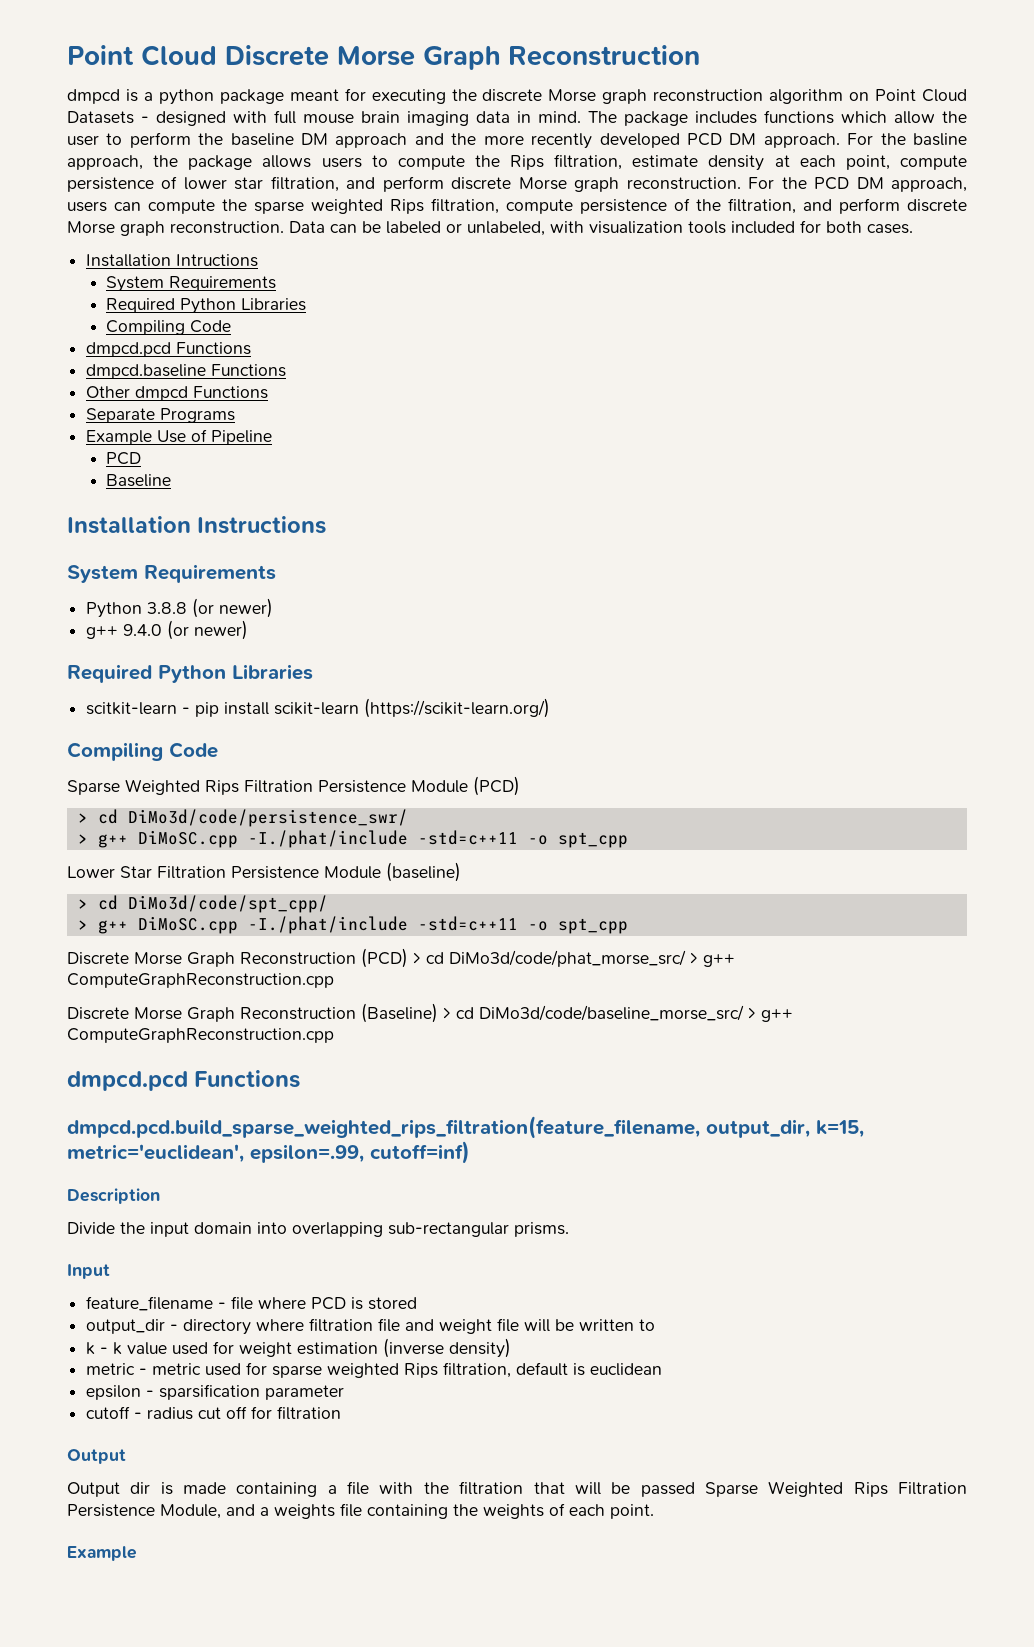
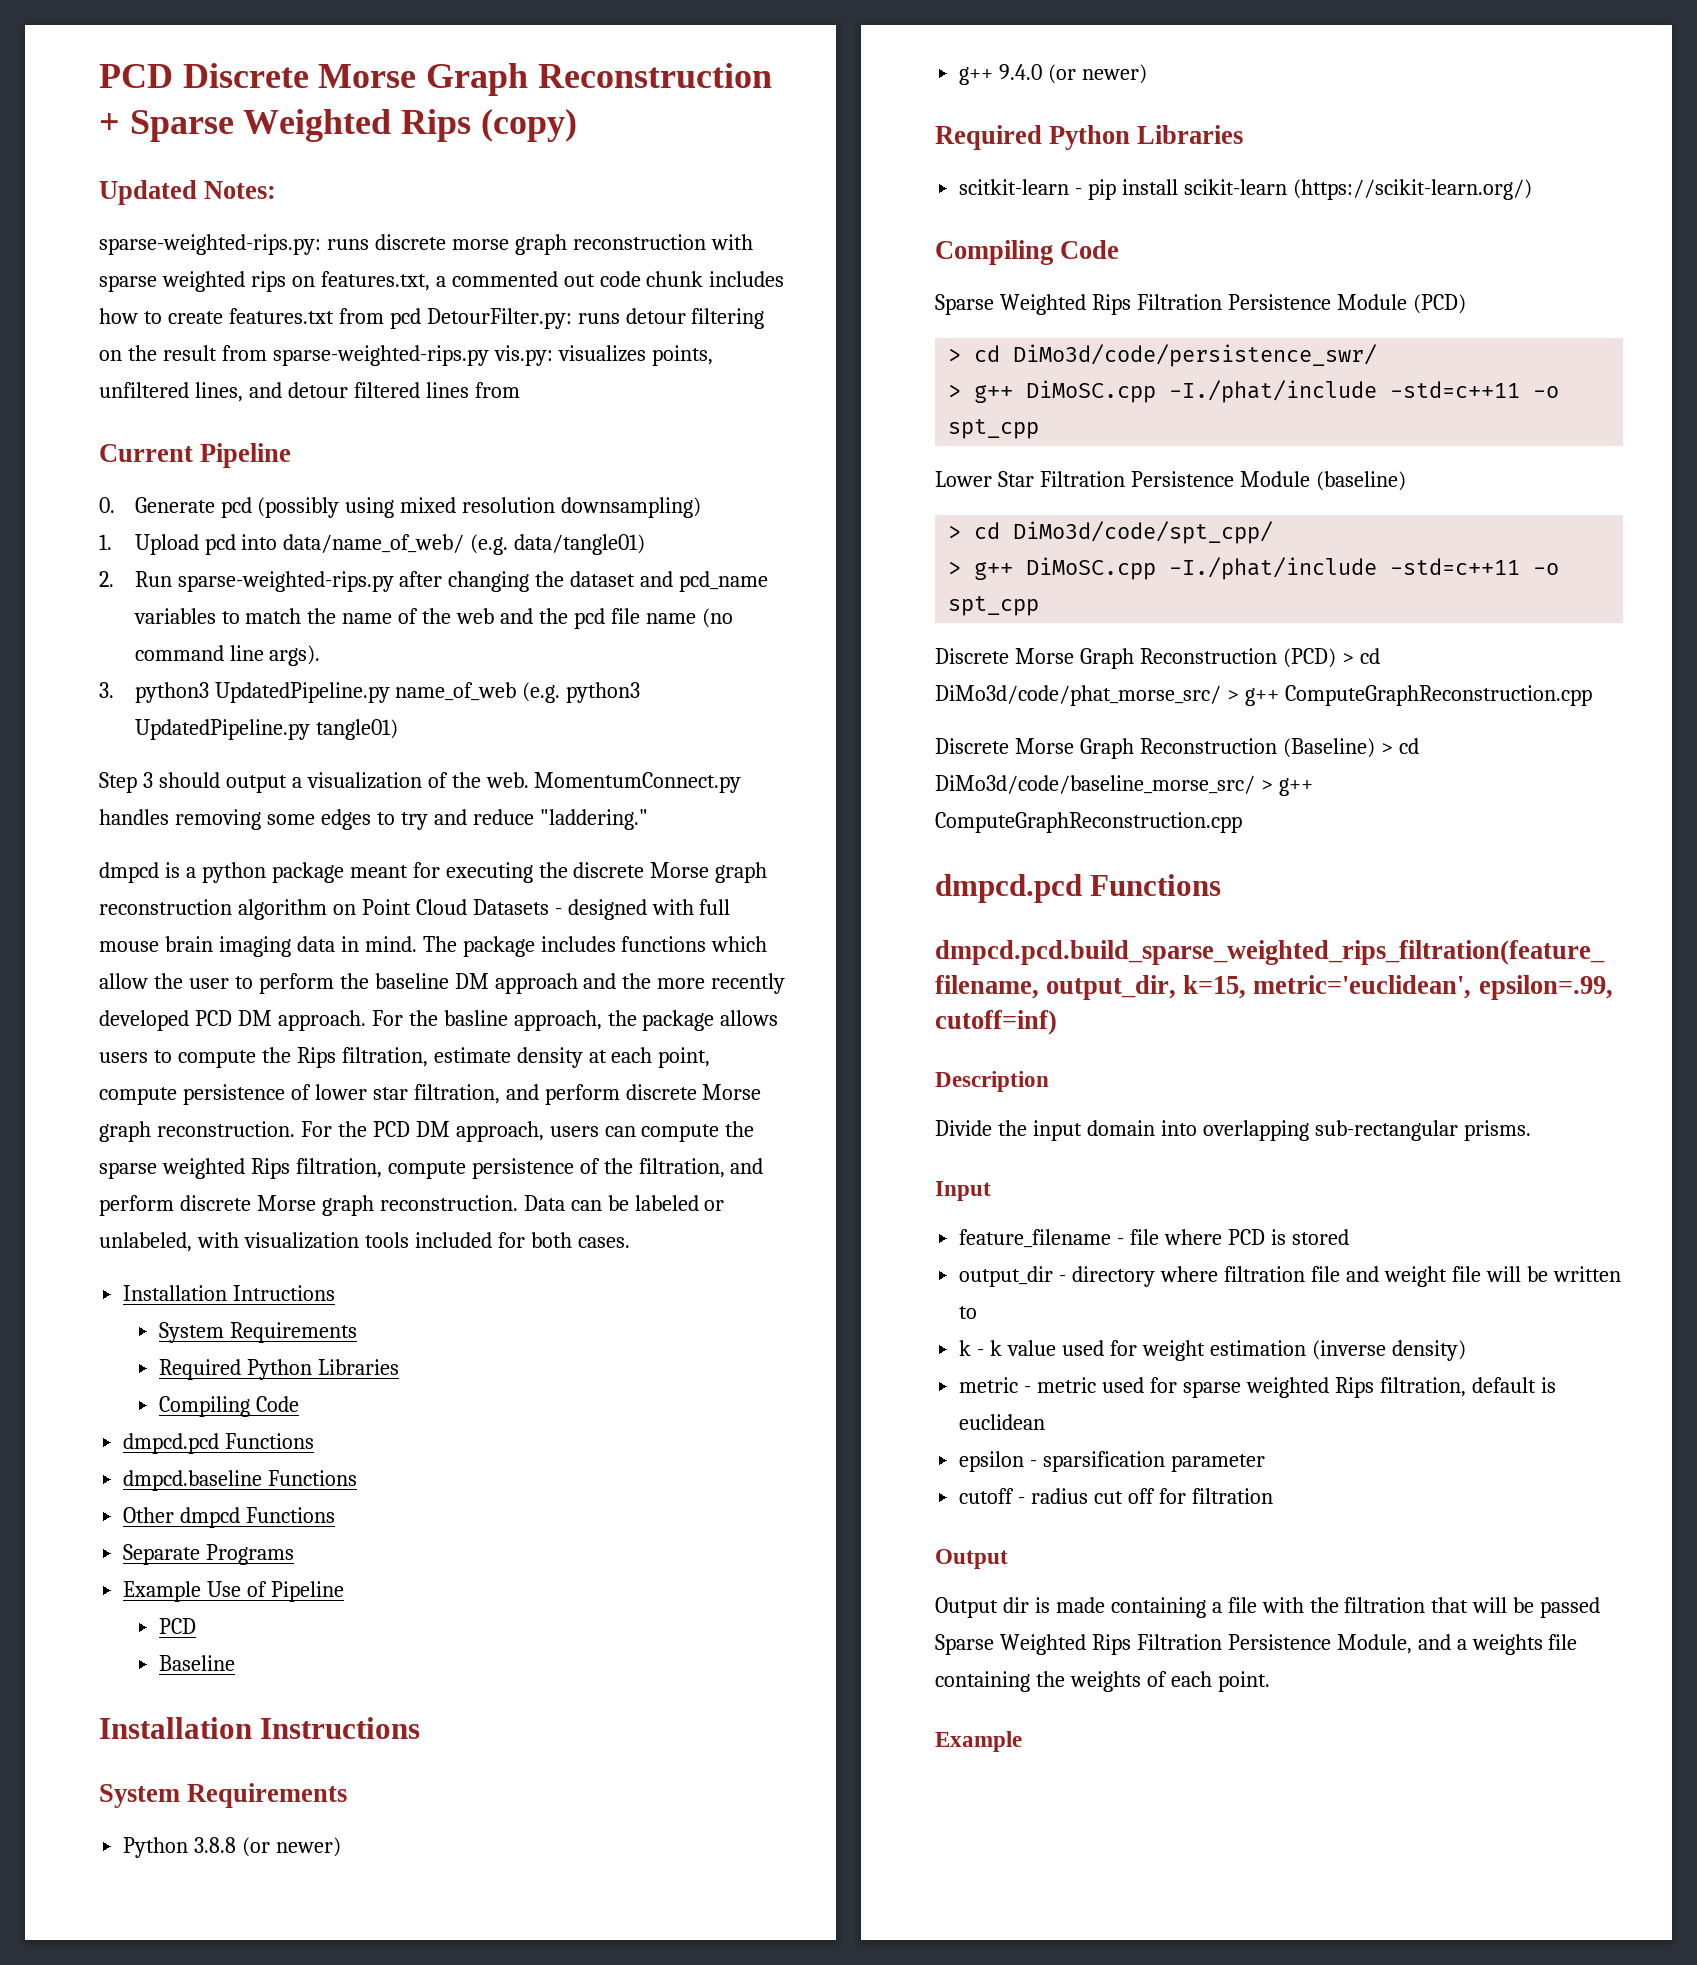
- Point Cloud Discrete Morse Graph Reconstruction
+ PCD Discrete Morse Graph Reconstruction + Sparse Weighted Rips (copy)
+ Updated Notes:
+ sparse-weighted-rips.py: runs discrete morse graph reconstruction with sparse weighted rips on features.txt, a commented out code chunk includes how to create features.txt from pcd DetourFilter.py: runs detour filtering on the result from sparse-weighted-rips.py vis.py: visualizes points, unfiltered lines, and detour filtered lines from
+ Current Pipeline
+ 0. Generate pcd (possibly using mixed resolution downsampling)
+ 1. Upload pcd into data/name_of_web/ (e.g. data/tangle01)
+ 2. Run sparse-weighted-rips.py after changing the dataset and pcd_name variables to match the name of the web and the pcd file name (no command line args).
+ 3. python3 UpdatedPipeline.py name_of_web (e.g. python3 UpdatedPipeline.py tangle01)
+ Step 3 should output a visualization of the web. MomentumConnect.py handles removing some edges to try and reduce "laddering."

